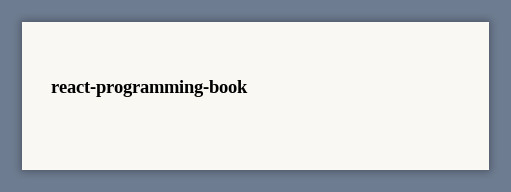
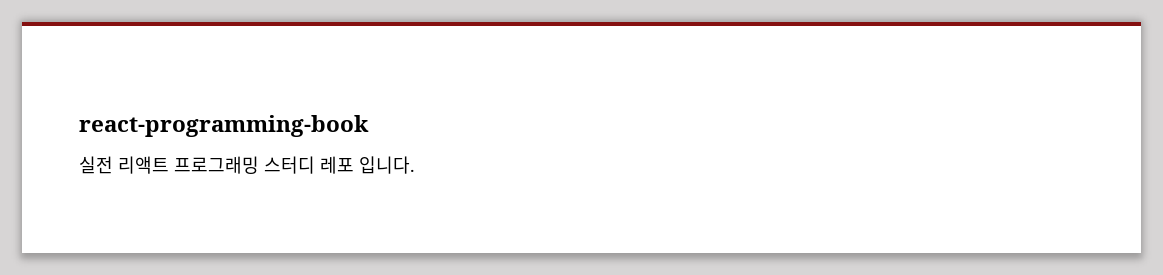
+ 실전 리액트 프로그래밍 스터디 레포 입니다.

